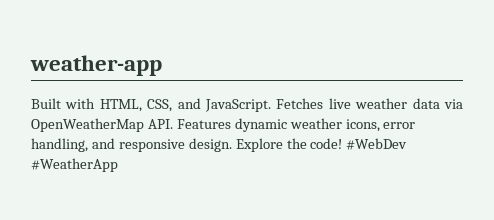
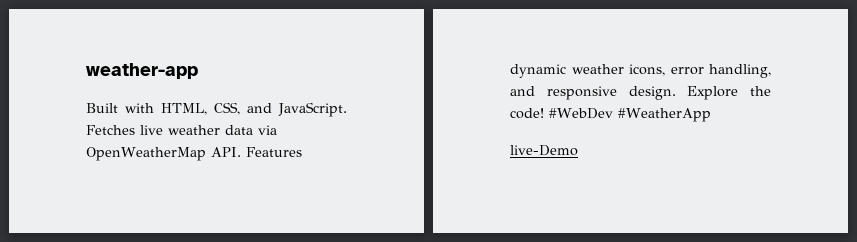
+ live-Demo

